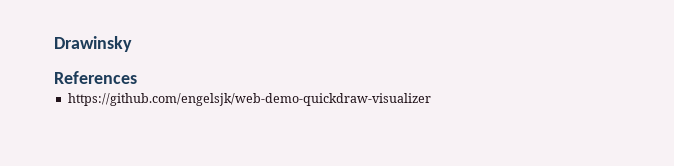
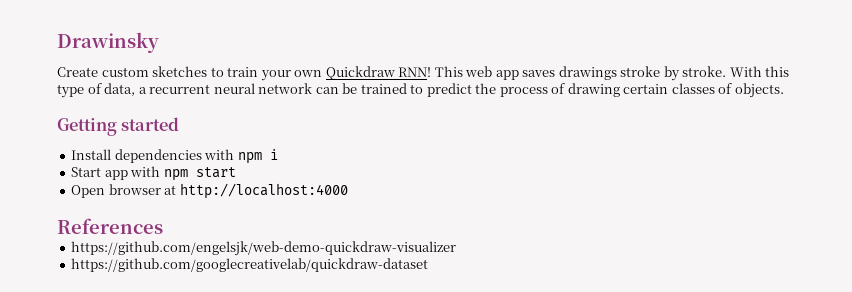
+ Create custom sketches to train your own Quickdraw RNN! This web app saves drawings stroke by stroke. With this type of data, a recurrent neural network can be trained to predict the process of drawing certain classes of objects.
+ Getting started
+ Install dependencies with npm i
+ Start app with npm start
+ Open browser at http://localhost:4000
+ https://github.com/googlecreativelab/quickdraw-dataset

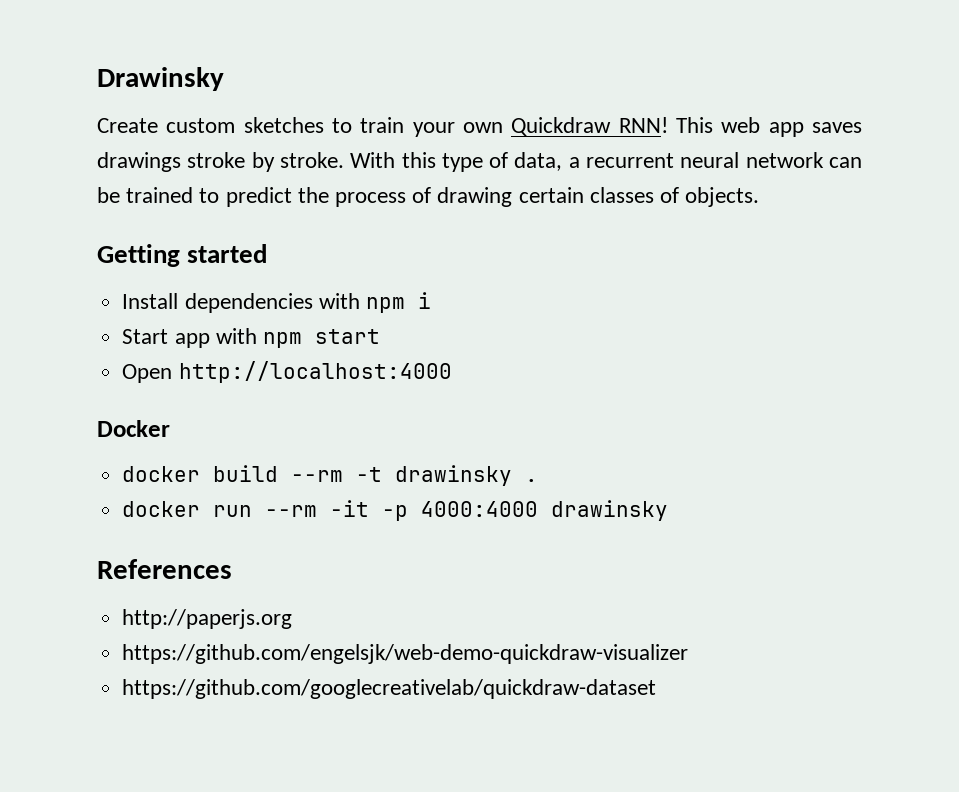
- Open browser at http://localhost:4000
+ Open http://localhost:4000
+ Docker
+ docker build --rm -t drawinsky .
+ docker run --rm -it -p 4000:4000 drawinsky
+ http://paperjs.org

